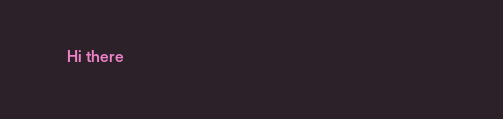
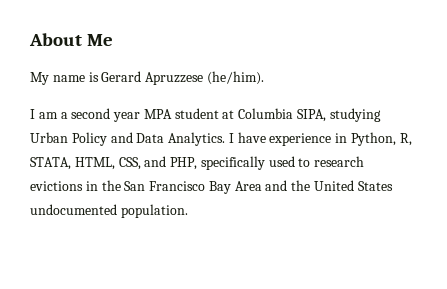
- Hi there
+ About Me
+ My name is Gerard Apruzzese (he/him).
+ I am a second year MPA student at Columbia SIPA, studying Urban Policy and Data Analytics. I have experience in Python, R, STATA, HTML, CSS, and PHP, specifically used to research evictions in the San Francisco Bay Area and the United States undocumented population.

